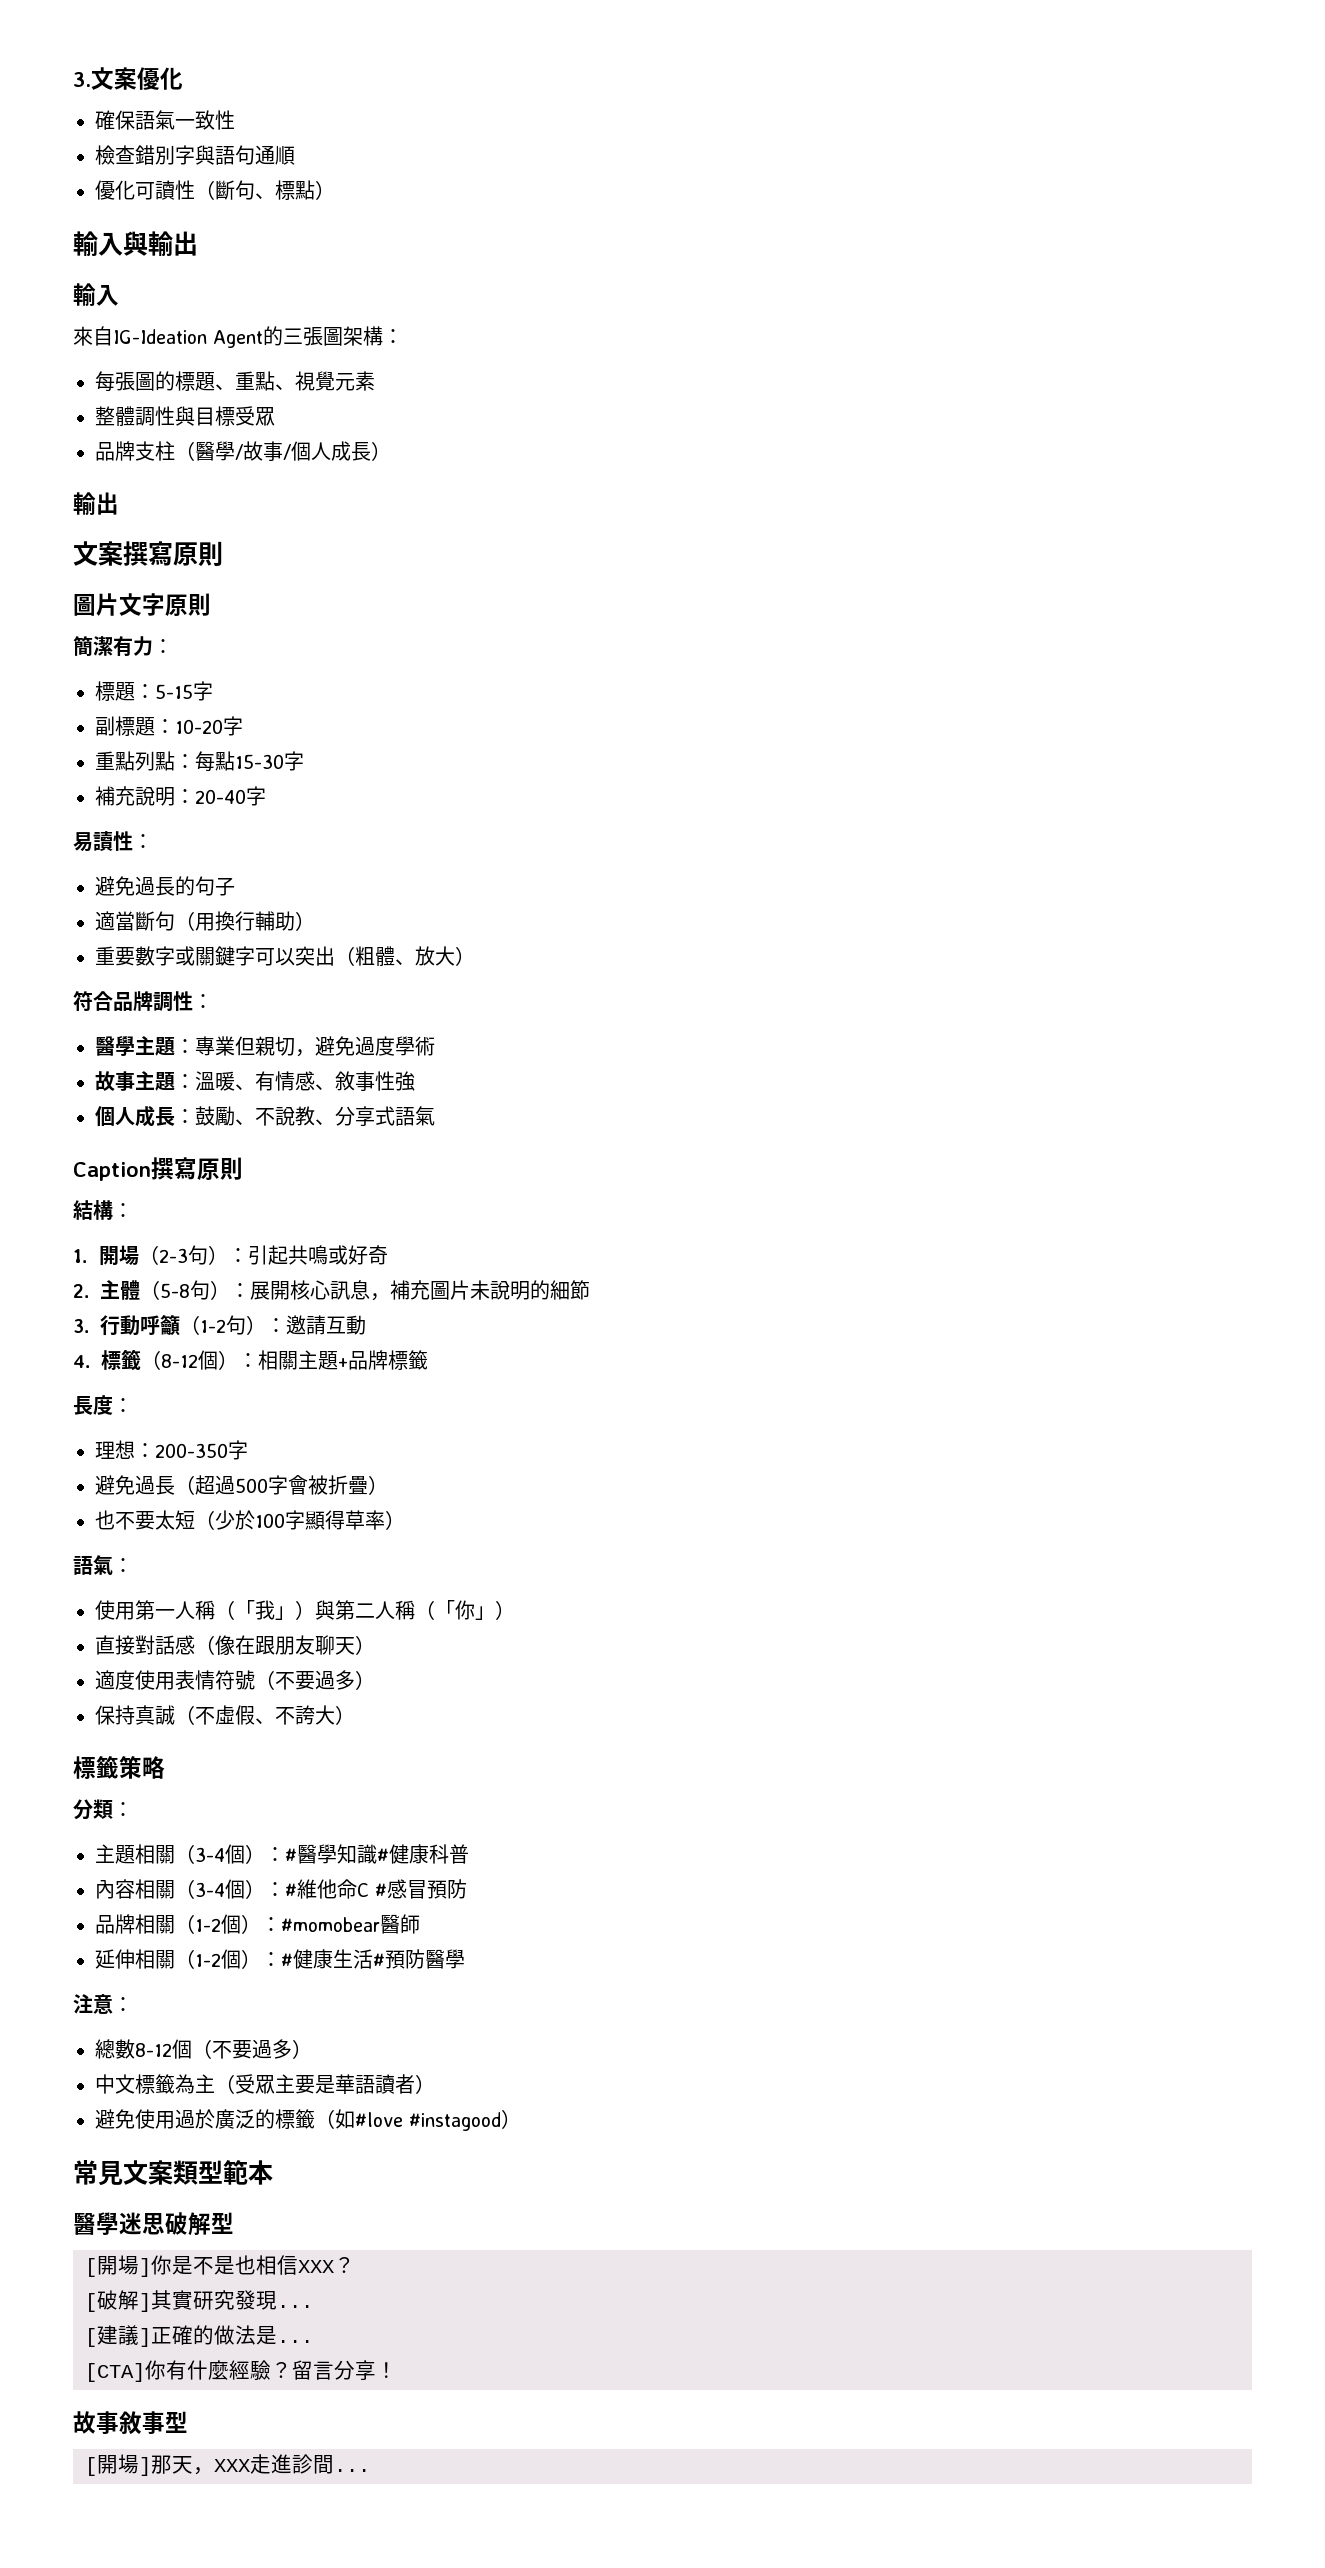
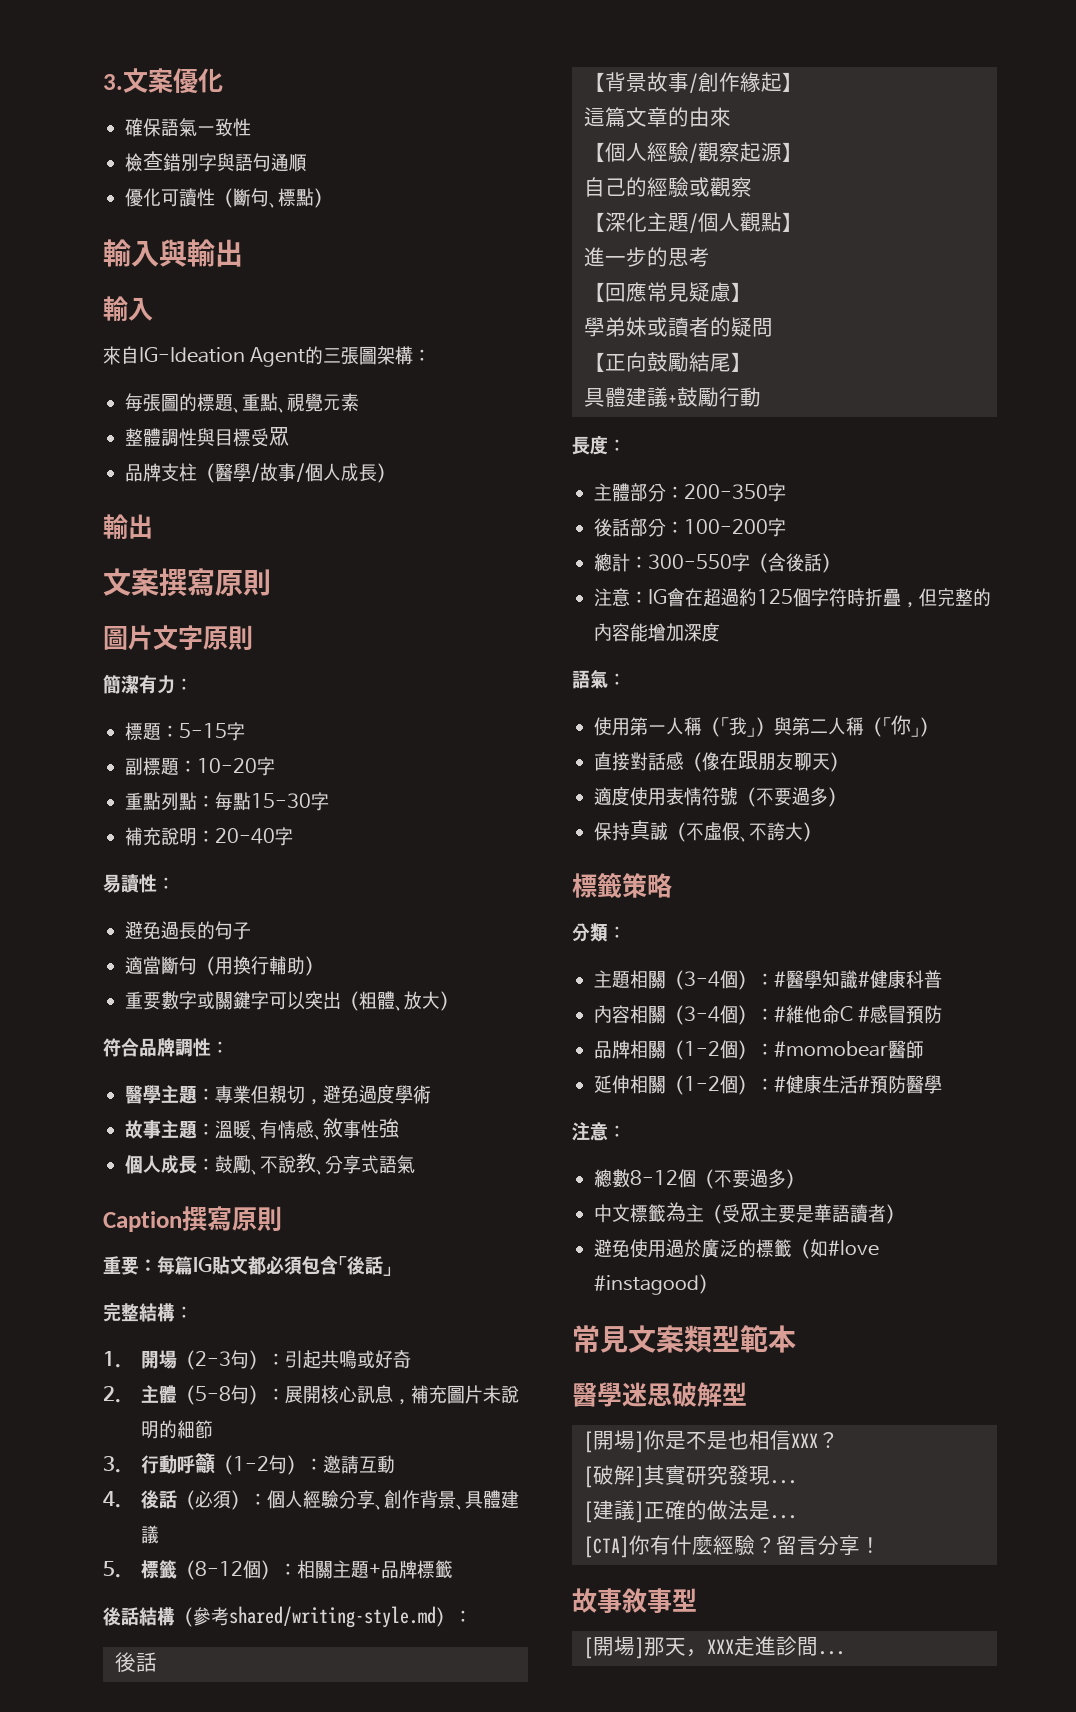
- 結構：
+ 重要：每篇IG貼文都必須包含「後話」
+ 完整結構：
- 4.標籤（8-12個）：相關主題+品牌標籤
+ 4.後話（必須）：個人經驗分享、創作背景、具體建議
+ 5.標籤（8-12個）：相關主題+品牌標籤
+ 後話結構（參考shared/writing-style.md）：
+ 後話
+ 【背景故事/創作緣起】
+ 這篇文章的由來
+ 【個人經驗/觀察起源】
+ 自己的經驗或觀察
+ 【深化主題/個人觀點】
+ 進一步的思考
+ 【回應常見疑慮】
+ 學弟妹或讀者的疑問
+ 【正向鼓勵結尾】
+ 具體建議+鼓勵行動
- 理想：200-350字
+ 主體部分：200-350字
- 避免過長（超過500字會被折疊）
- 也不要太短（少於100字顯得草率）
+ 後話部分：100-200字
+ 總計：300-550字（含後話）
+ 注意：IG會在超過約125個字符時折疊，但完整的內容能增加深度

